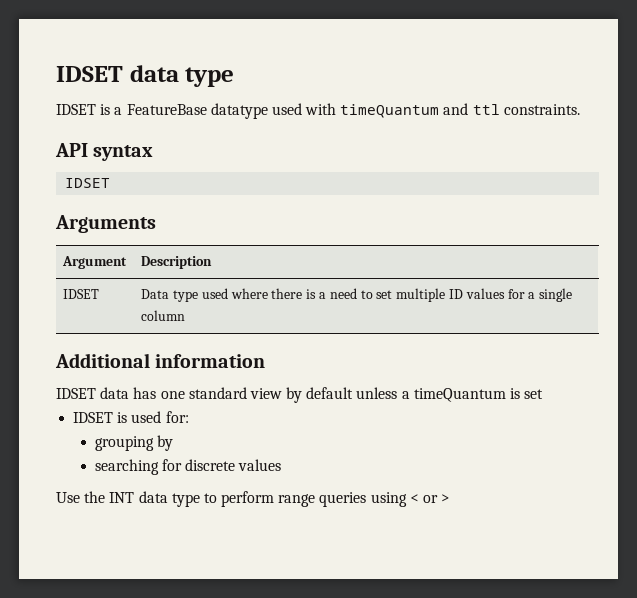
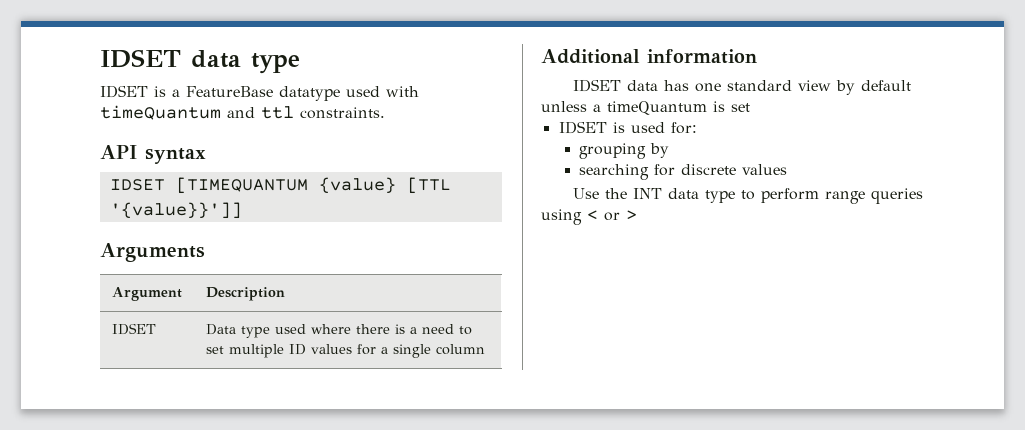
  API syntax
- IDSET
+ IDSET [TIMEQUANTUM {value} [TTL '{value}}']]

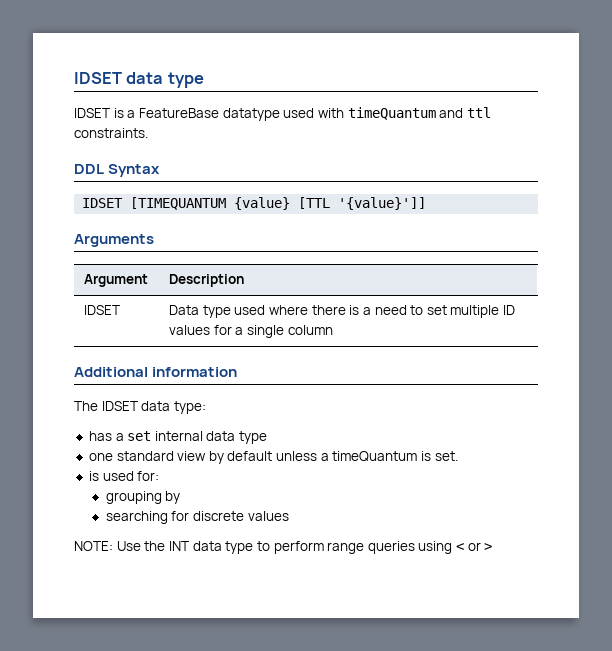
- API syntax
+ DDL Syntax
- IDSET [TIMEQUANTUM {value} [TTL '{value}}']]
+ IDSET [TIMEQUANTUM {value} [TTL '{value}']]
- IDSET data has one standard view by default unless a timeQuantum is set
- IDSET is used for:
+ The IDSET data type:
+ has a set internal data type
+ one standard view by default unless a timeQuantum is set.
+ is used for:
- Use the INT data type to perform range queries using < or >
+ NOTE: Use the INT data type to perform range queries using < or >

